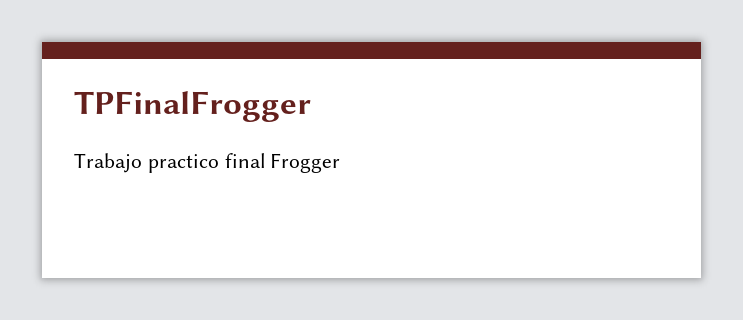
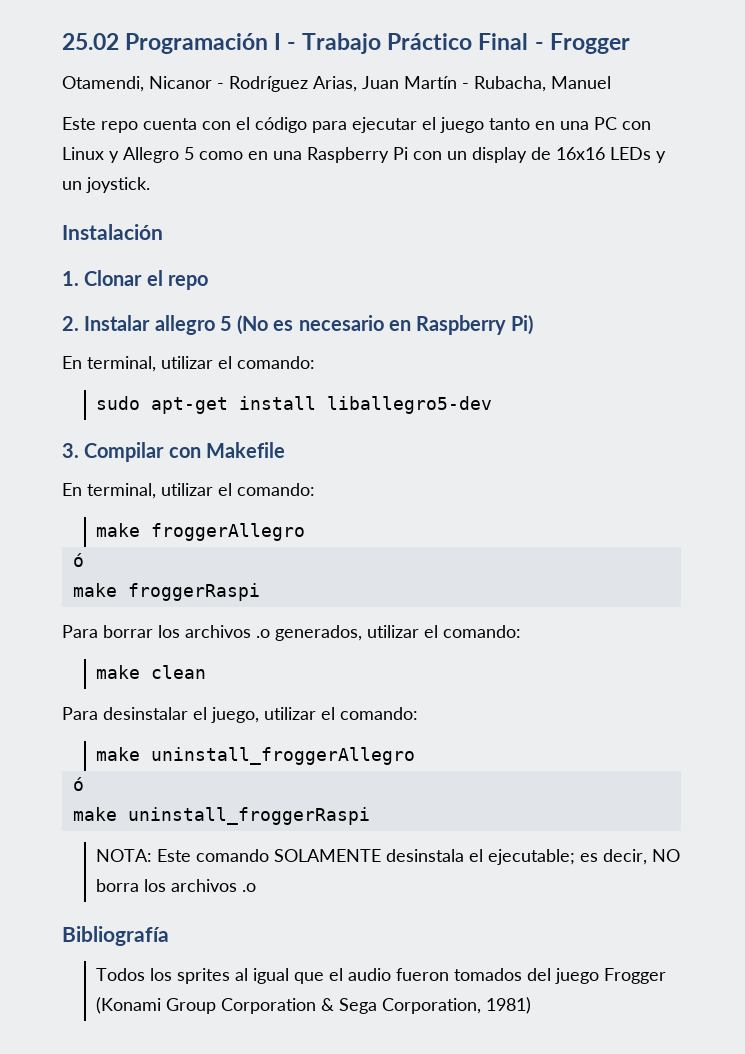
- TPFinalFrogger
- Trabajo practico final Frogger
+ 25.02 Programación I - Trabajo Práctico Final - Frogger
+ Otamendi, Nicanor - Rodríguez Arias, Juan Martín - Rubacha, Manuel
+ Este repo cuenta con el código para ejecutar el juego tanto en una PC con Linux y Allegro 5 como en una Raspberry Pi con un display de 16x16 LEDs y un joystick.
+ Instalación
+ 1. Clonar el repo
+ 2. Instalar allegro 5 (No es necesario en Raspberry Pi)
+ En terminal, utilizar el comando:
+ sudo apt-get install liballegro5-dev
+ 3. Compilar con Makefile
+ En terminal, utilizar el comando:
+ make froggerAllegro
+ ó
+ make froggerRaspi
+ Para borrar los archivos .o generados, utilizar el comando:
+ make clean
+ Para desinstalar el juego, utilizar el comando:
+ make uninstall_froggerAllegro
+ ó
+ make uninstall_froggerRaspi
+ NOTA: Este comando SOLAMENTE desinstala el ejecutable; es decir, NO borra los archivos .o
+ Bibliografía
+ Todos los sprites al igual que el audio fueron tomados del juego Frogger (Konami Group Corporation & Sega Corporation, 1981)

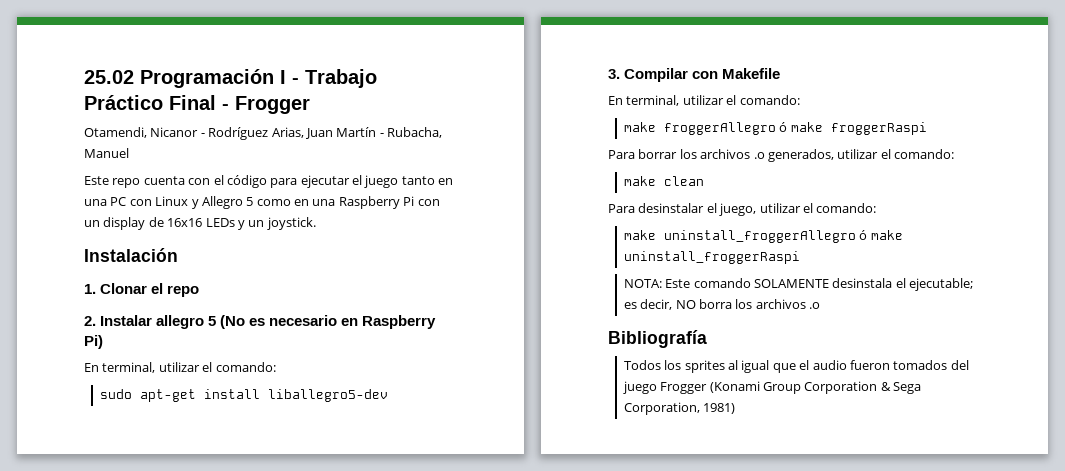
- make froggerAllegro
- ó
- make froggerRaspi
+ make froggerAllegro ó make froggerRaspi
- make uninstall_froggerAllegro
- ó
- make uninstall_froggerRaspi
+ make uninstall_froggerAllegro ó make uninstall_froggerRaspi

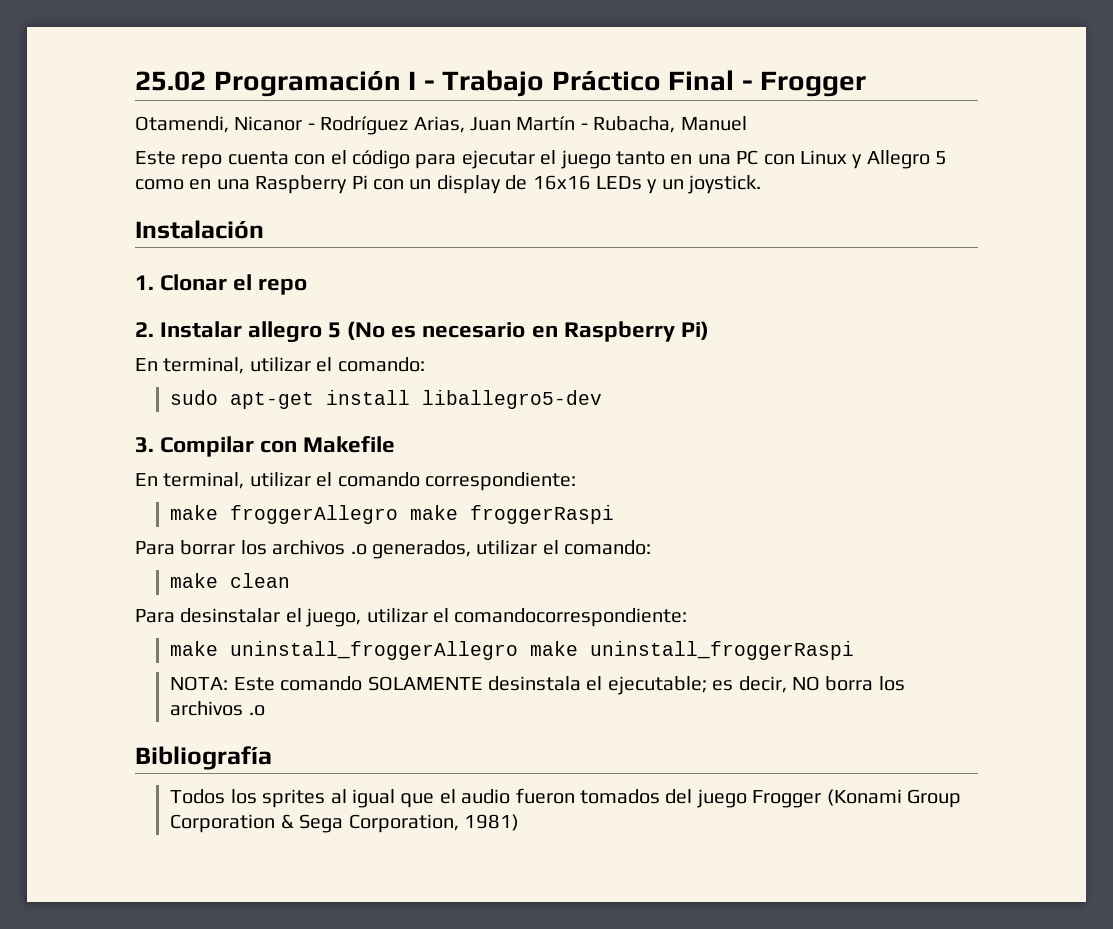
  3. Compilar con Makefile
- En terminal, utilizar el comando:
+ En terminal, utilizar el comando correspondiente:
- make froggerAllegro ó make froggerRaspi
+ make froggerAllegro make froggerRaspi
- Para desinstalar el juego, utilizar el comando:
+ Para desinstalar el juego, utilizar el comandocorrespondiente:
- make uninstall_froggerAllegro ó make uninstall_froggerRaspi
+ make uninstall_froggerAllegro make uninstall_froggerRaspi

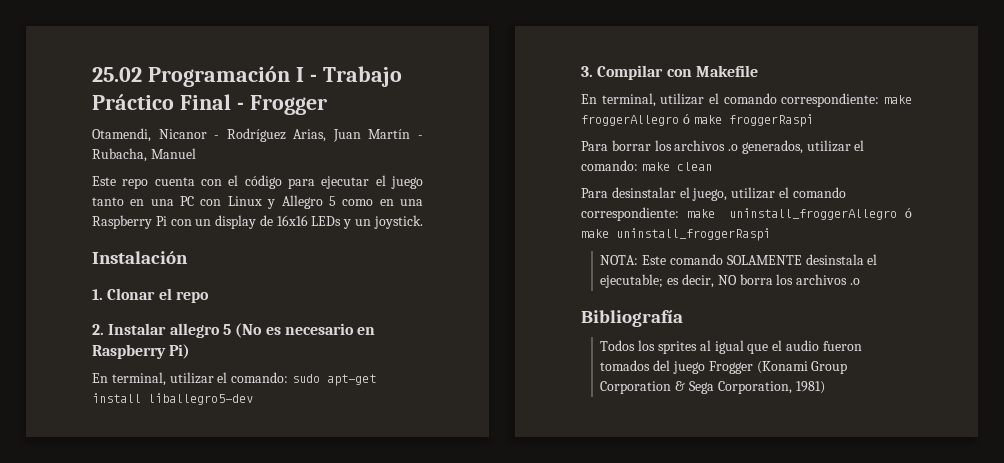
- En terminal, utilizar el comando:
- sudo apt-get install liballegro5-dev
+ En terminal, utilizar el comando: sudo apt-get install liballegro5-dev
- En terminal, utilizar el comando correspondiente:
- make froggerAllegro make froggerRaspi
+ En terminal, utilizar el comando correspondiente: make froggerAllegro ó make froggerRaspi
- Para borrar los archivos .o generados, utilizar el comando:
- make clean
+ Para borrar los archivos .o generados, utilizar el comando: make clean
- Para desinstalar el juego, utilizar el comandocorrespondiente:
- make uninstall_froggerAllegro make uninstall_froggerRaspi
+ Para desinstalar el juego, utilizar el comando correspondiente: make uninstall_froggerAllegro ó make uninstall_froggerRaspi

